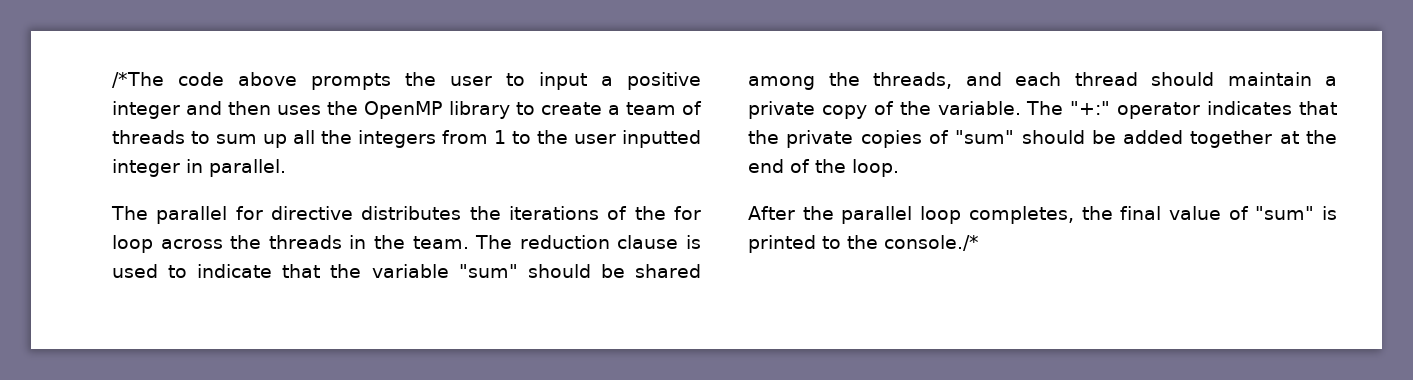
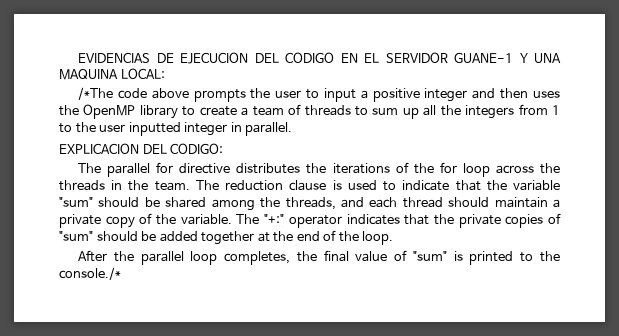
+ EVIDENCIAS DE EJECUCION DEL CODIGO EN EL SERVIDOR GUANE-1 Y UNA MAQUINA LOCAL:
+ EXPLICACION DEL CODIGO:

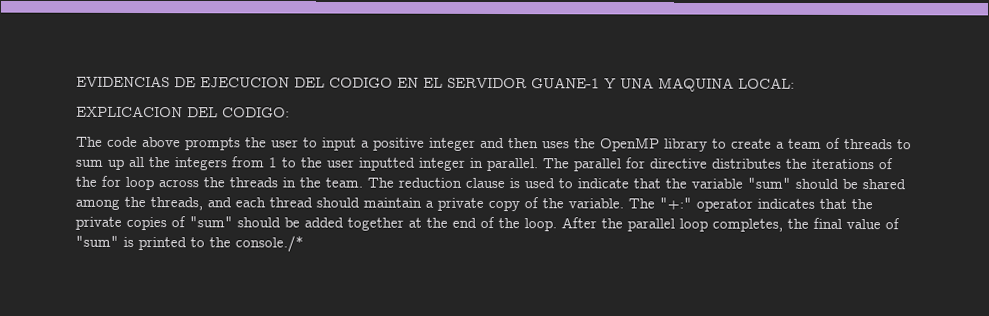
- /*The code above prompts the user to input a positive integer and then uses the OpenMP library to create a team of threads to sum up all the integers from 1 to the user inputted integer in parallel.
  EXPLICACION DEL CODIGO:
- The parallel for directive distributes the iterations of the for loop across the threads in the team.
+ The code above prompts the user to input a positive integer and then uses the OpenMP library to create a team of threads to sum up all the integers from 1 to the user inputted integer in parallel. The parallel for directive distributes the iterations of the for loop across the threads in the team.
- The "+:" operator indicates that the private copies of "sum" should be added together at the end of the loop.
- After the parallel loop completes, the final value of "sum" is printed to the console./*
+ The "+:" operator indicates that the private copies of "sum" should be added together at the end of the loop. After the parallel loop completes, the final value of "sum" is printed to the console./*

